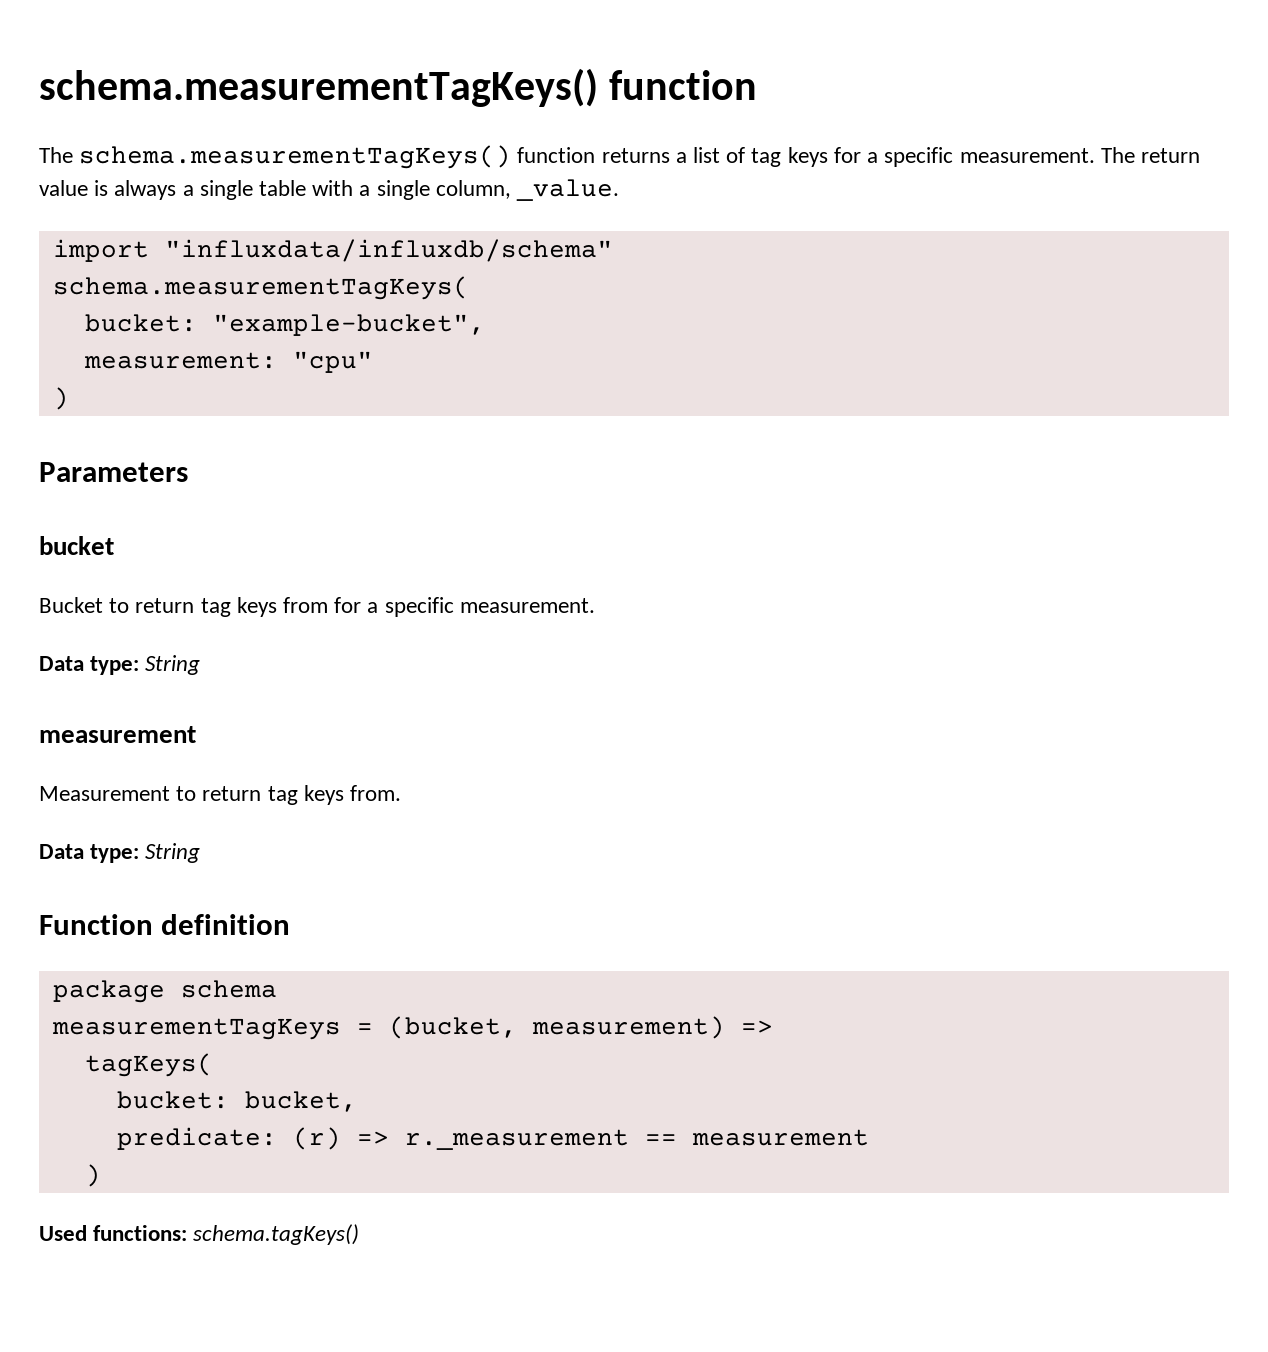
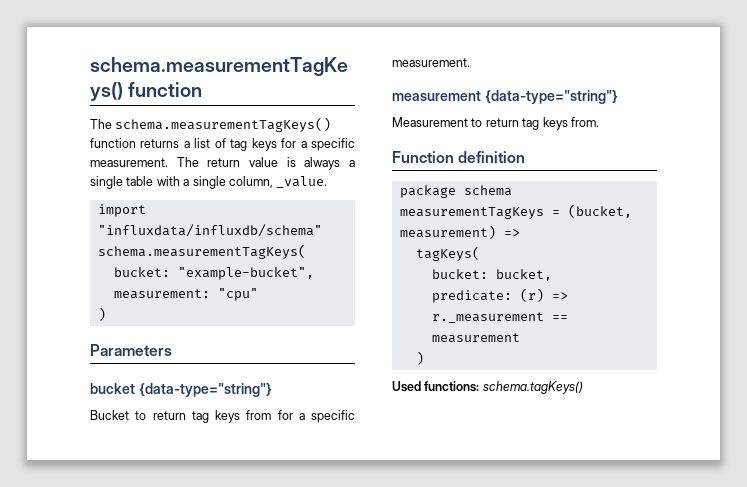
- bucket
+ bucket {data-type="string"}
  Bucket to return tag keys from for a specific measurement.
- Data type: String
- measurement
+ measurement {data-type="string"}
  Measurement to return tag keys from.
- Data type: String

